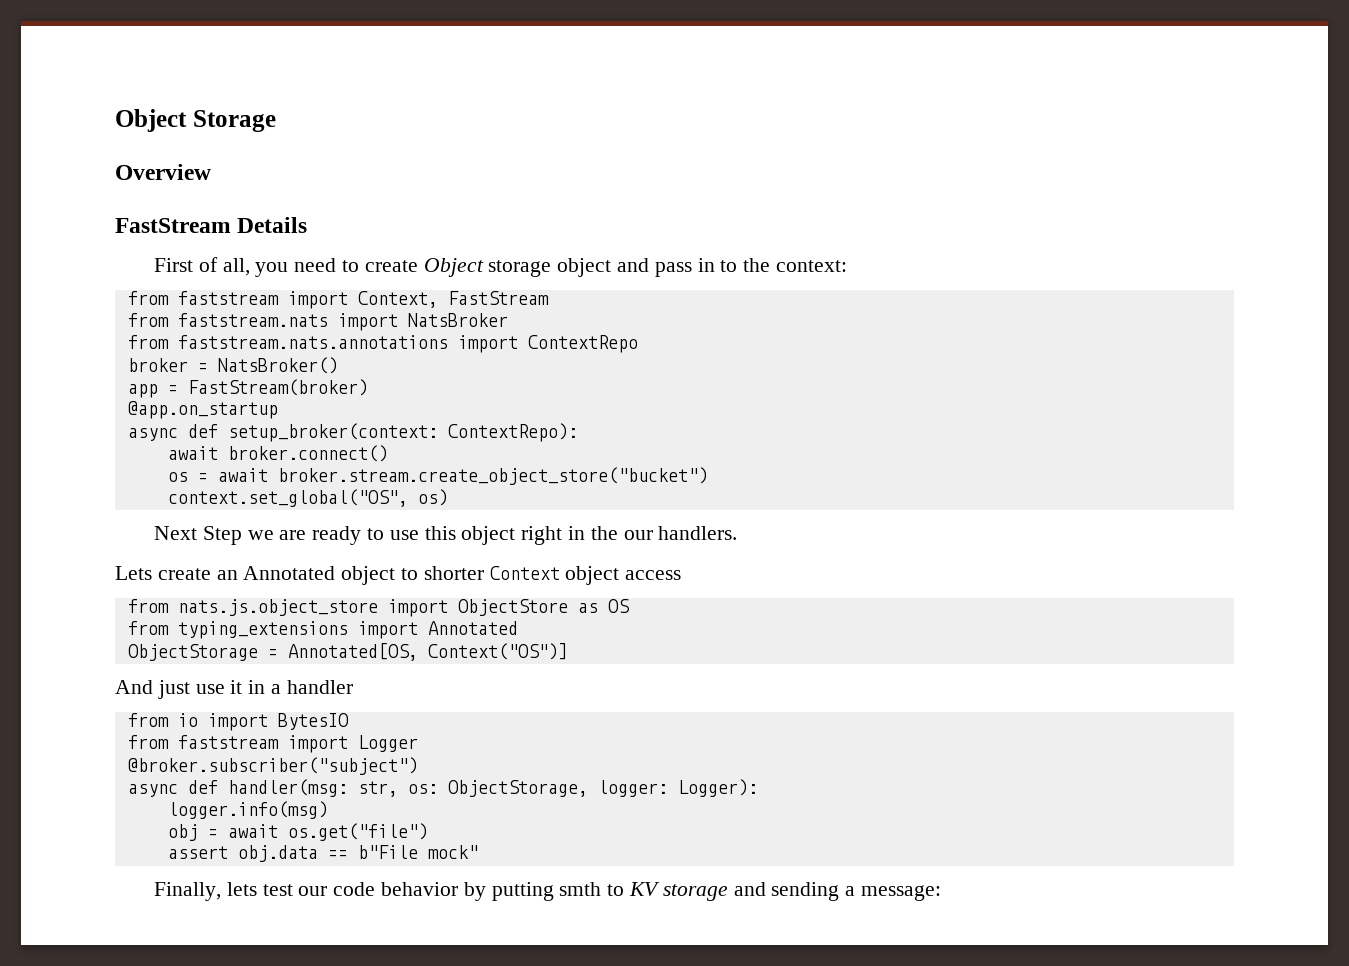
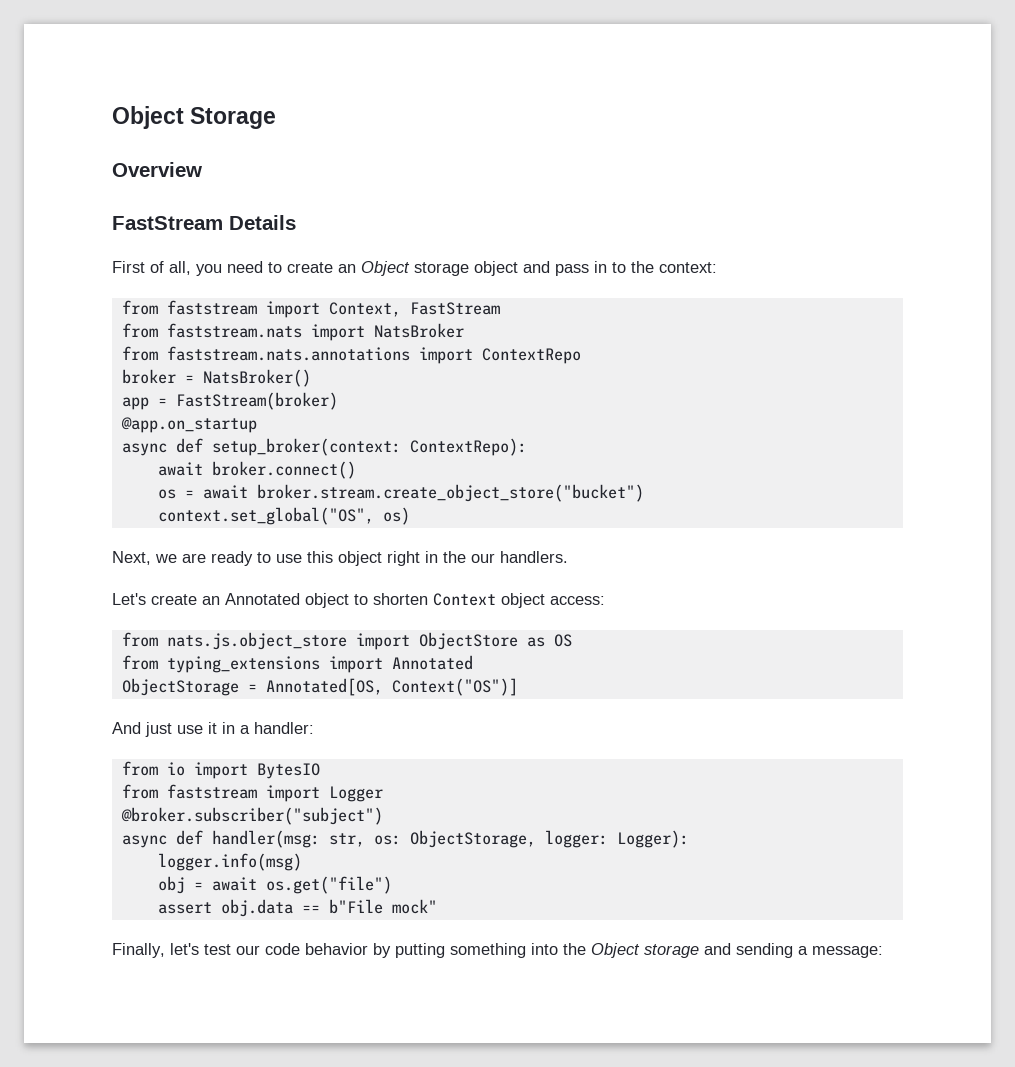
- First of all, you need to create Object storage object and pass in to the context:
+ First of all, you need to create an Object storage object and pass in to the context:
- Next Step we are ready to use this object right in the our handlers.
+ Next, we are ready to use this object right in the our handlers.
- Lets create an Annotated object to shorter Context object access
+ Let's create an Annotated object to shorten Context object access:
- And just use it in a handler
+ And just use it in a handler:
- Finally, lets test our code behavior by putting smth to KV storage and sending a message:
+ Finally, let's test our code behavior by putting something into the Object storage and sending a message:

